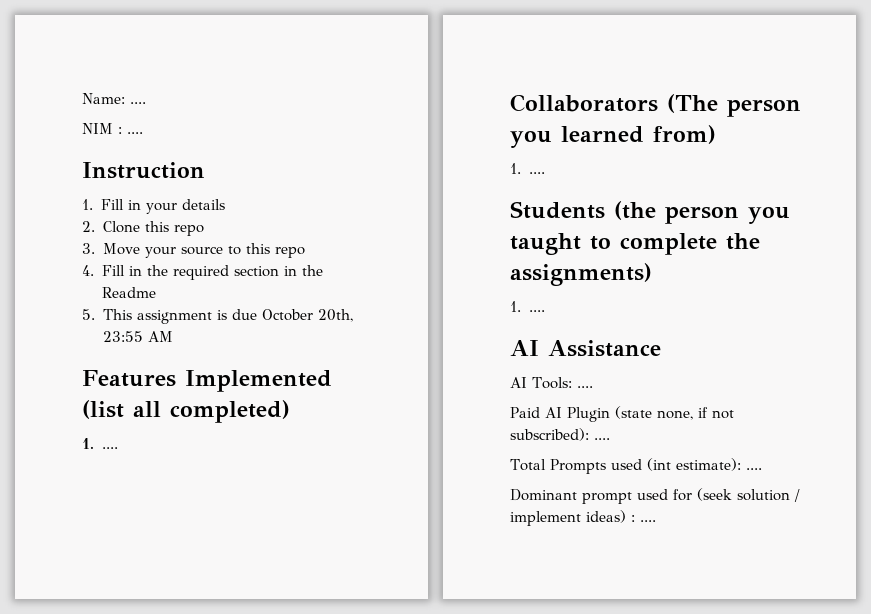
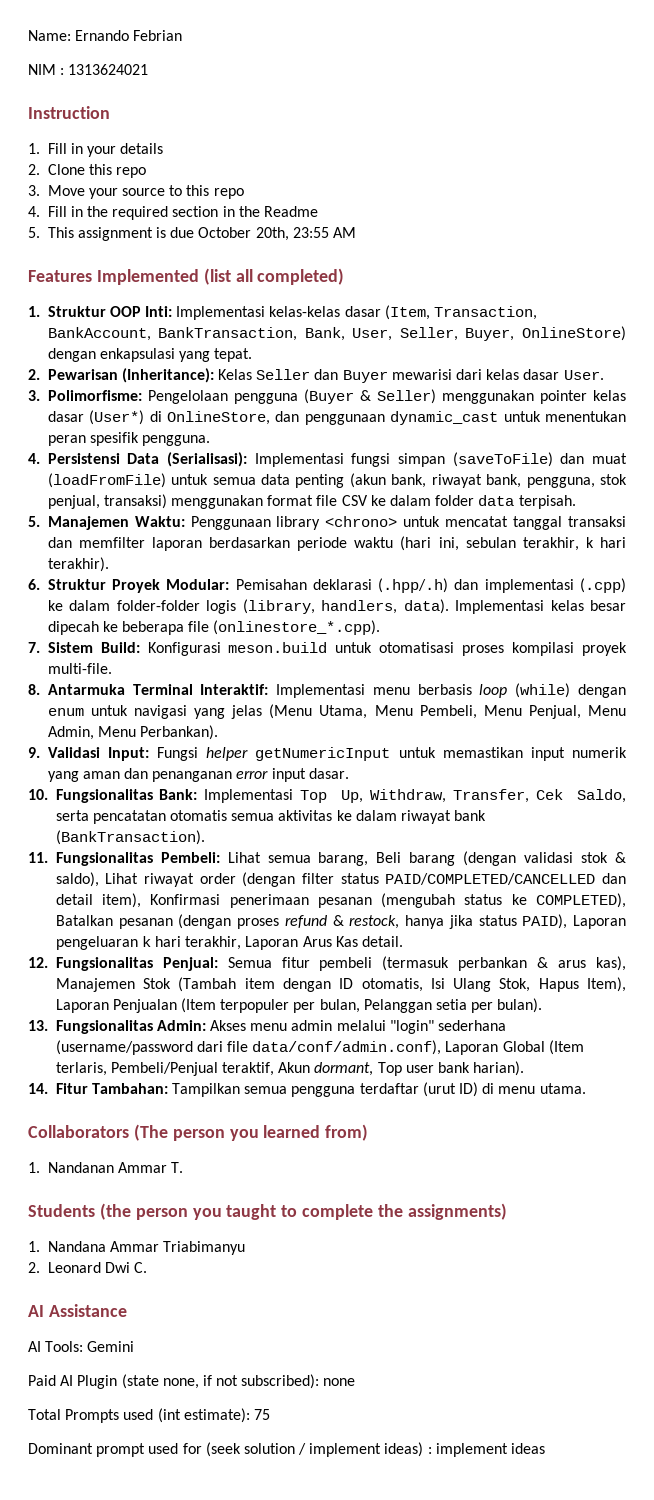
- Name: ....
+ Name: Ernando Febrian
- NIM : ....
+ NIM : 1313624021
  Features Implemented (list all completed)
- 1. ....
+ 1. Struktur OOP Inti: Implementasi kelas-kelas dasar (Item, Transaction, BankAccount, BankTransaction, Bank, User, Seller, Buyer, OnlineStore) dengan enkapsulasi yang tepat.
+ 2. Pewarisan (Inheritance): Kelas Seller dan Buyer mewarisi dari kelas dasar User.
+ 3. Polimorfisme: Pengelolaan pengguna (Buyer & Seller) menggunakan pointer kelas dasar (User*) di OnlineStore, dan penggunaan dynamic_cast untuk menentukan peran spesifik pengguna.
+ 4. Persistensi Data (Serialisasi): Implementasi fungsi simpan (saveToFile) dan muat (loadFromFile) untuk semua data penting (akun bank, riwayat bank, pengguna, stok penjual, transaksi) menggunakan format file CSV ke dalam folder data terpisah.
+ 5. Manajemen Waktu: Penggunaan library <chrono> untuk mencatat tanggal transaksi dan memfilter laporan berdasarkan periode waktu (hari ini, sebulan terakhir, k hari terakhir).
+ 6. Struktur Proyek Modular: Pemisahan deklarasi (.hpp/.h) dan implementasi (.cpp) ke dalam folder-folder logis (library, handlers, data). Implementasi kelas besar dipecah ke beberapa file (onlinestore_*.cpp).
+ 7. Sistem Build: Konfigurasi meson.build untuk otomatisasi proses kompilasi proyek multi-file.
+ 8. Antarmuka Terminal Interaktif: Implementasi menu berbasis loop (while) dengan enum untuk navigasi yang jelas (Menu Utama, Menu Pembeli, Menu Penjual, Menu Admin, Menu Perbankan).
+ 9. Validasi Input: Fungsi helper getNumericInput untuk memastikan input numerik yang aman dan penanganan error input dasar.
+ 10. Fungsionalitas Bank: Implementasi Top Up, Withdraw, Transfer, Cek Saldo, serta pencatatan otomatis semua aktivitas ke dalam riwayat bank (BankTransaction).
+ 11. Fungsionalitas Pembeli: Lihat semua barang, Beli barang (dengan validasi stok & saldo), Lihat riwayat order (dengan filter status PAID/COMPLETED/CANCELLED dan detail item), Konfirmasi penerimaan pesanan (mengubah status ke COMPLETED), Batalkan pesanan (dengan proses refund & restock, hanya jika status PAID), Laporan pengeluaran k hari terakhir, Laporan Arus Kas detail.
+ 12. Fungsionalitas Penjual: Semua fitur pembeli (termasuk perbankan & arus kas), Manajemen Stok (Tambah item dengan ID otomatis, Isi Ulang Stok, Hapus Item), Laporan Penjualan (Item terpopuler per bulan, Pelanggan setia per bulan).
+ 13. Fungsionalitas Admin: Akses menu admin melalui "login" sederhana (username/password dari file data/conf/admin.conf), Laporan Global (Item terlaris, Pembeli/Penjual teraktif, Akun dormant, Top user bank harian).
+ 14. Fitur Tambahan: Tampilkan semua pengguna terdaftar (urut ID) di menu utama.
  Collaborators (The person you learned from)
- 1. ....
+ 1. Nandanan Ammar T.
  Students (the person you taught to complete the assignments)
- 1. ....
+ 1. Nandana Ammar Triabimanyu
+ 2. Leonard Dwi C.
- AI Tools: ....
+ AI Tools: Gemini
- Paid AI Plugin (state none, if not subscribed): ....
+ Paid AI Plugin (state none, if not subscribed): none
- Total Prompts used (int estimate): ....
+ Total Prompts used (int estimate): 75
- Dominant prompt used for (seek solution / implement ideas) : ....
+ Dominant prompt used for (seek solution / implement ideas) : implement ideas

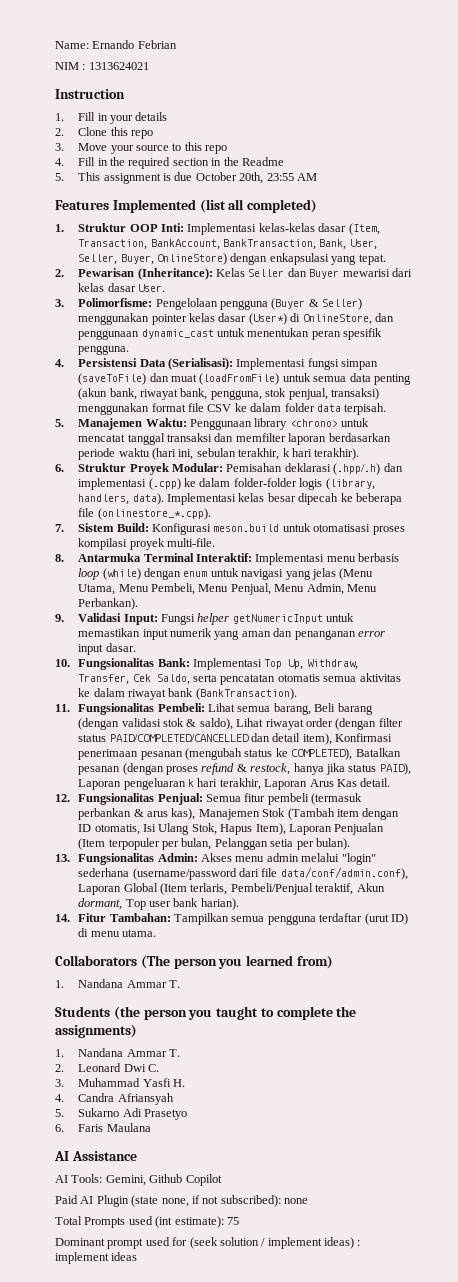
  Collaborators (The person you learned from)
- 1. Nandanan Ammar T.
+ 1. Nandana Ammar T.
  Students (the person you taught to complete the assignments)
- 1. Nandana Ammar Triabimanyu
+ 1. Nandana Ammar T.
+ 3. Muhammad Yasfi H.
+ 4. Candra Afriansyah
+ 5. Sukarno Adi Prasetyo
+ 6. Faris Maulana
- AI Tools: Gemini
+ AI Tools: Gemini, Github Copilot

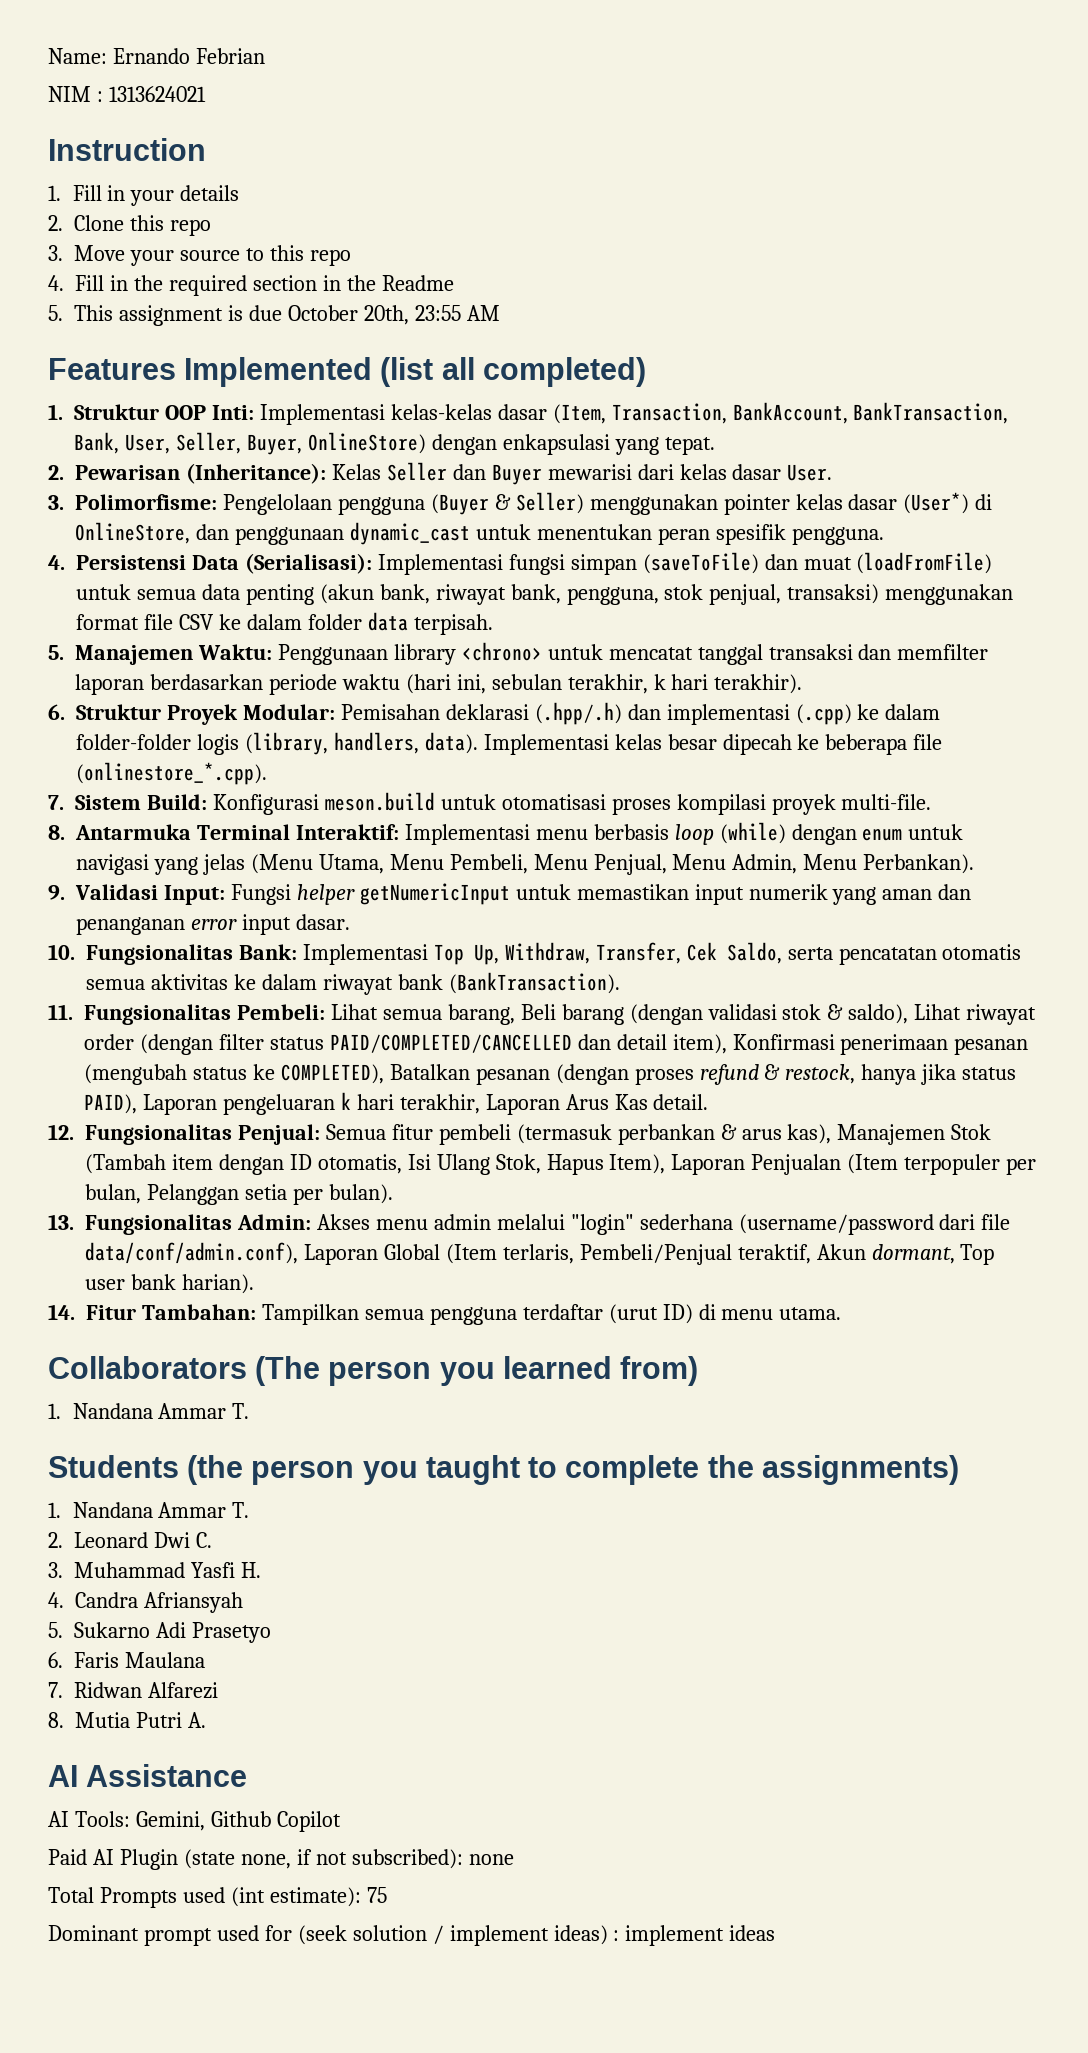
+ 7. Ridwan Alfarezi
+ 8. Mutia Putri A.

